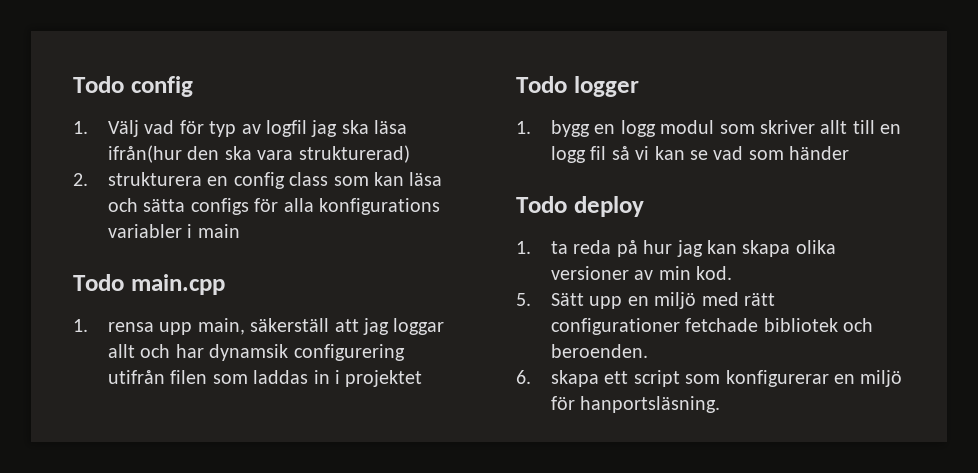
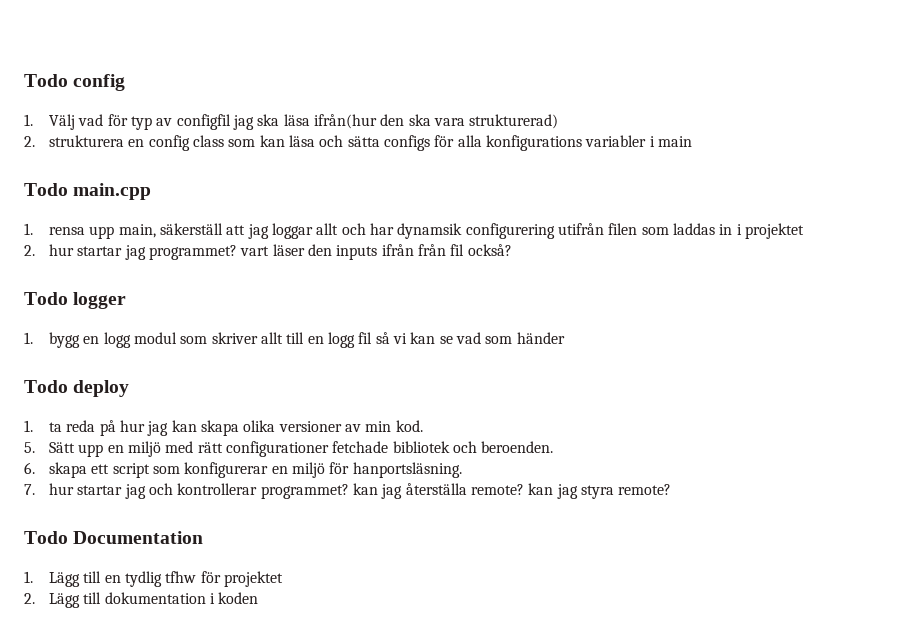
- 1. Välj vad för typ av logfil jag ska läsa ifrån(hur den ska vara strukturerad)
+ 1. Välj vad för typ av configfil jag ska läsa ifrån(hur den ska vara strukturerad)
+ 2. hur startar jag programmet? vart läser den inputs ifrån från fil också?
+ 7. hur startar jag och kontrollerar programmet? kan jag återställa remote? kan jag styra remote?
+ Todo Documentation
+ 1. Lägg till en tydlig tfhw för projektet
+ 2. Lägg till dokumentation i koden

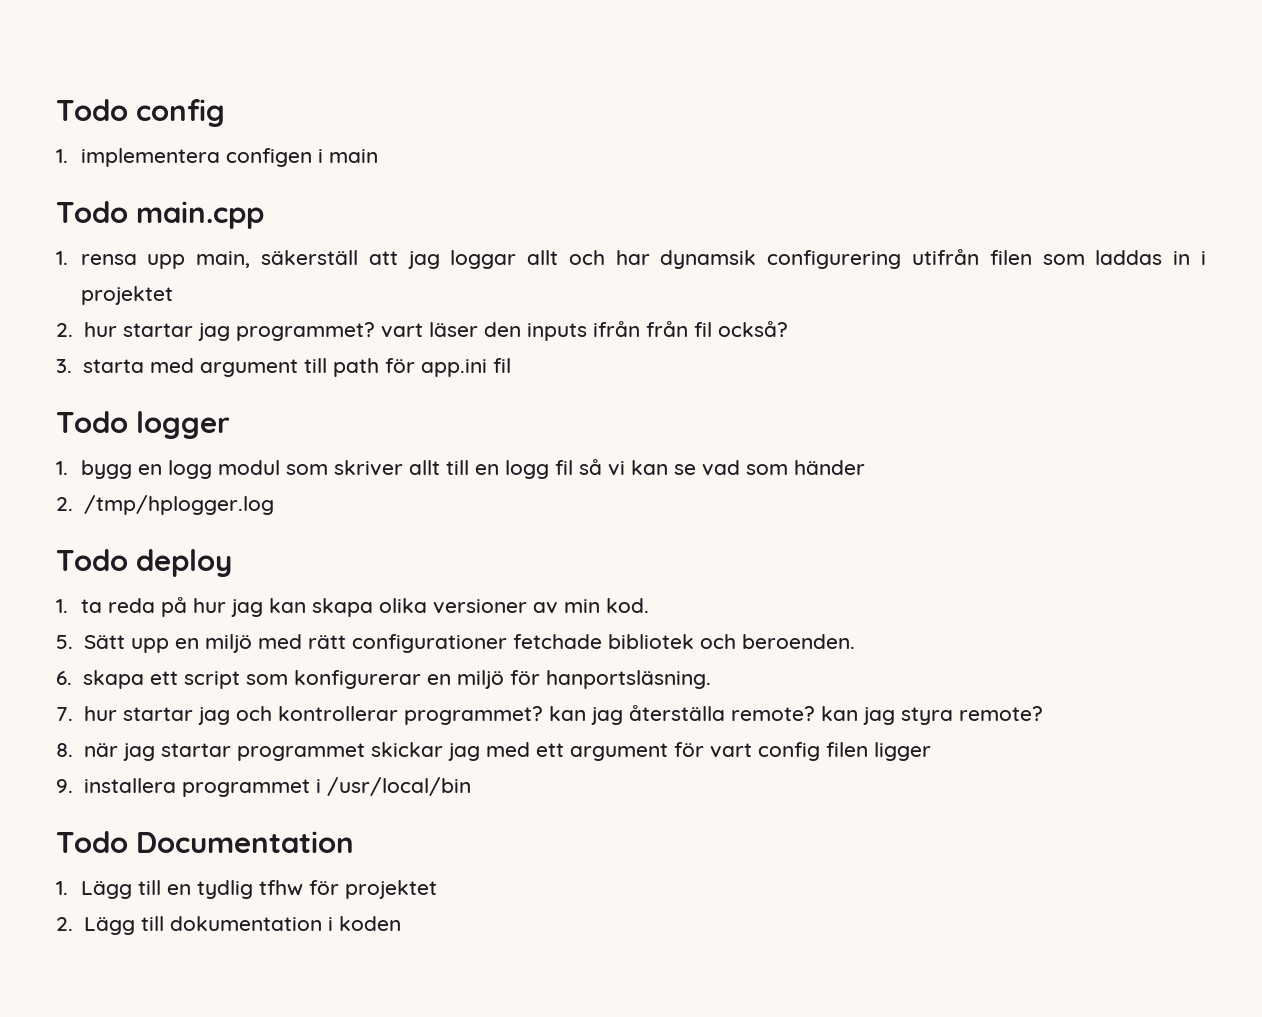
- 1. Välj vad för typ av configfil jag ska läsa ifrån(hur den ska vara strukturerad)
- 2. strukturera en config class som kan läsa och sätta configs för alla konfigurations variabler i main
+ 1. implementera configen i main
+ 3. starta med argument till path för app.ini fil
+ 2. /tmp/hplogger.log
+ 8. när jag startar programmet skickar jag med ett argument för vart config filen ligger
+ 9. installera programmet i /usr/local/bin

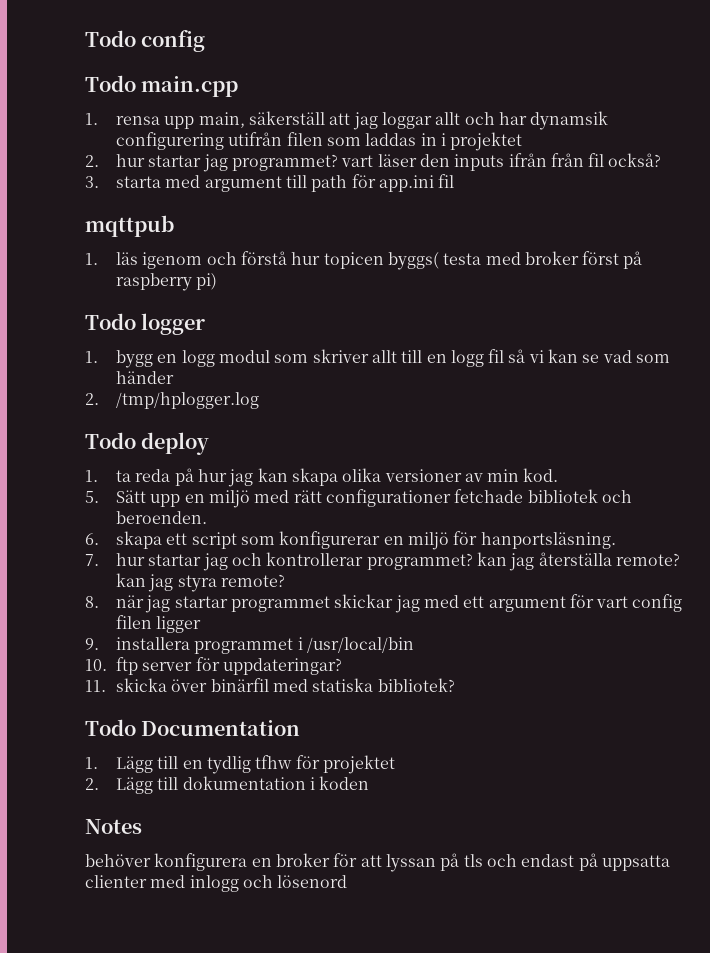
- 1. implementera configen i main
+ mqttpub
+ 1. läs igenom och förstå hur topicen byggs( testa med broker först på raspberry pi)
+ 10. ftp server för uppdateringar?
+ 11. skicka över binärfil med statiska bibliotek?
+ Notes
+ behöver konfigurera en broker för att lyssan på tls och endast på uppsatta clienter med inlogg och lösenord

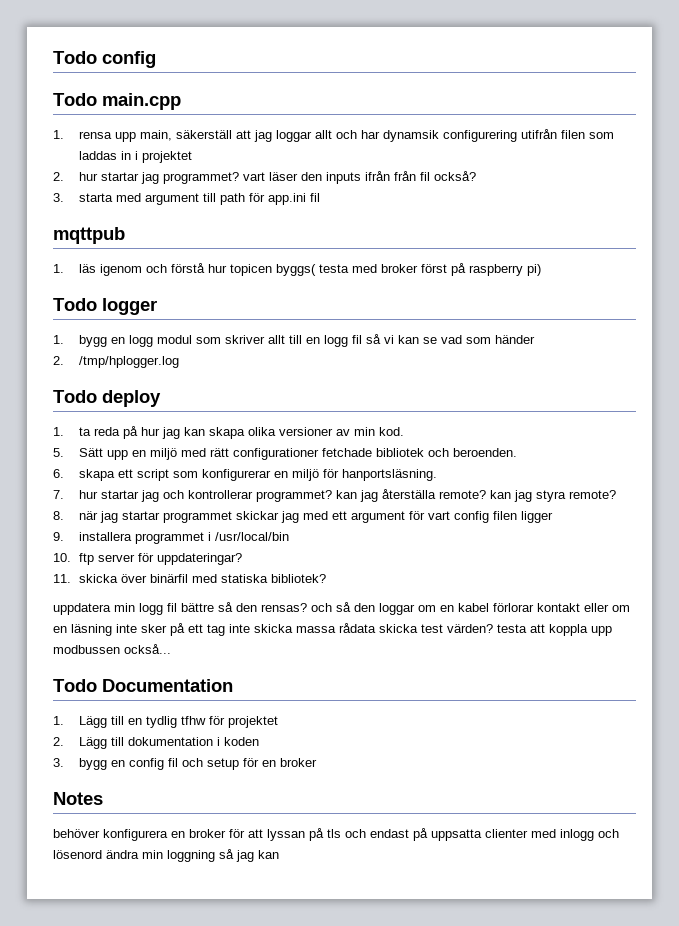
+ uppdatera min logg fil bättre så den rensas? och så den loggar om en kabel förlorar kontakt eller om en läsning inte sker på ett tag inte skicka massa rådata skicka test värden? testa att koppla upp modbussen också...
+ 3. bygg en config fil och setup för en broker
- behöver konfigurera en broker för att lyssan på tls och endast på uppsatta clienter med inlogg och lösenord
+ behöver konfigurera en broker för att lyssan på tls och endast på uppsatta clienter med inlogg och lösenord ändra min loggning så jag kan

